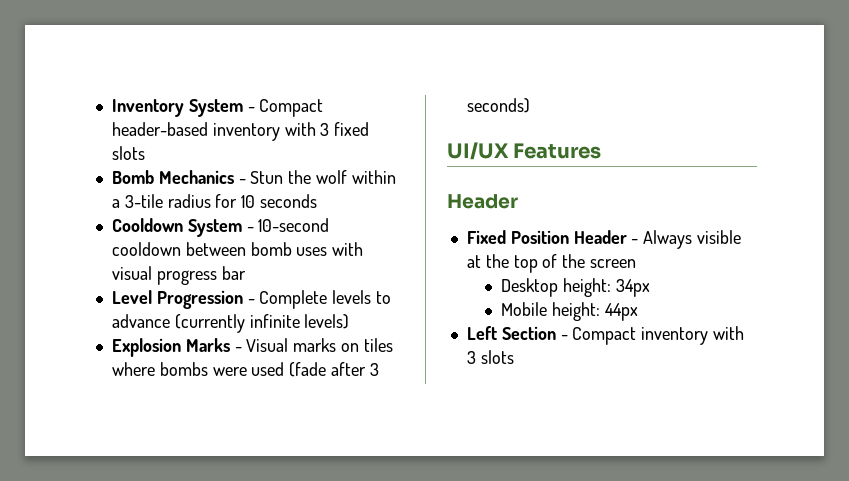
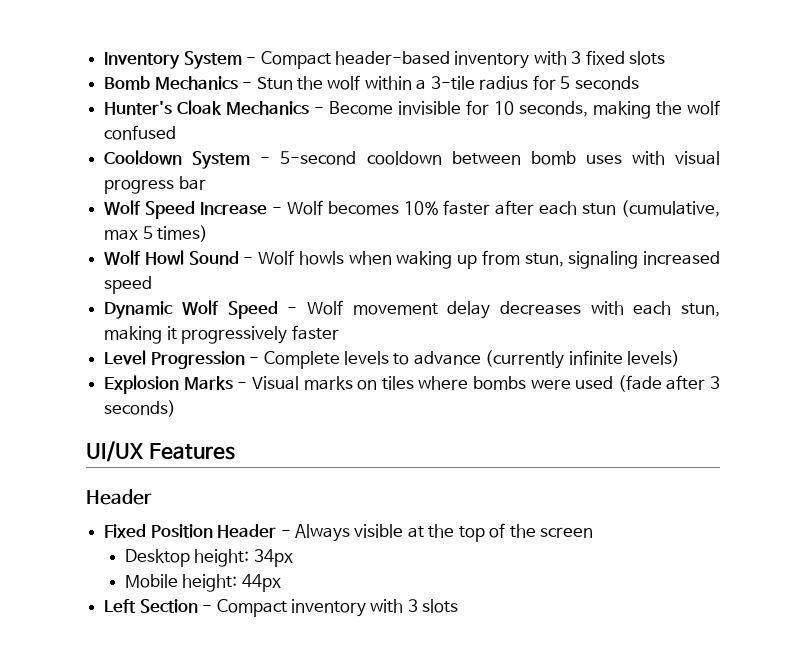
- Bomb Mechanics - Stun the wolf within a 3-tile radius for 10 seconds
+ Bomb Mechanics - Stun the wolf within a 3-tile radius for 5 seconds
+ Hunter's Cloak Mechanics - Become invisible for 10 seconds, making the wolf confused
- Cooldown System - 10-second cooldown between bomb uses with visual progress bar
+ Cooldown System - 5-second cooldown between bomb uses with visual progress bar
+ Wolf Speed Increase - Wolf becomes 10% faster after each stun (cumulative, max 5 times)
+ Wolf Howl Sound - Wolf howls when waking up from stun, signaling increased speed
+ Dynamic Wolf Speed - Wolf movement delay decreases with each stun, making it progressively faster

